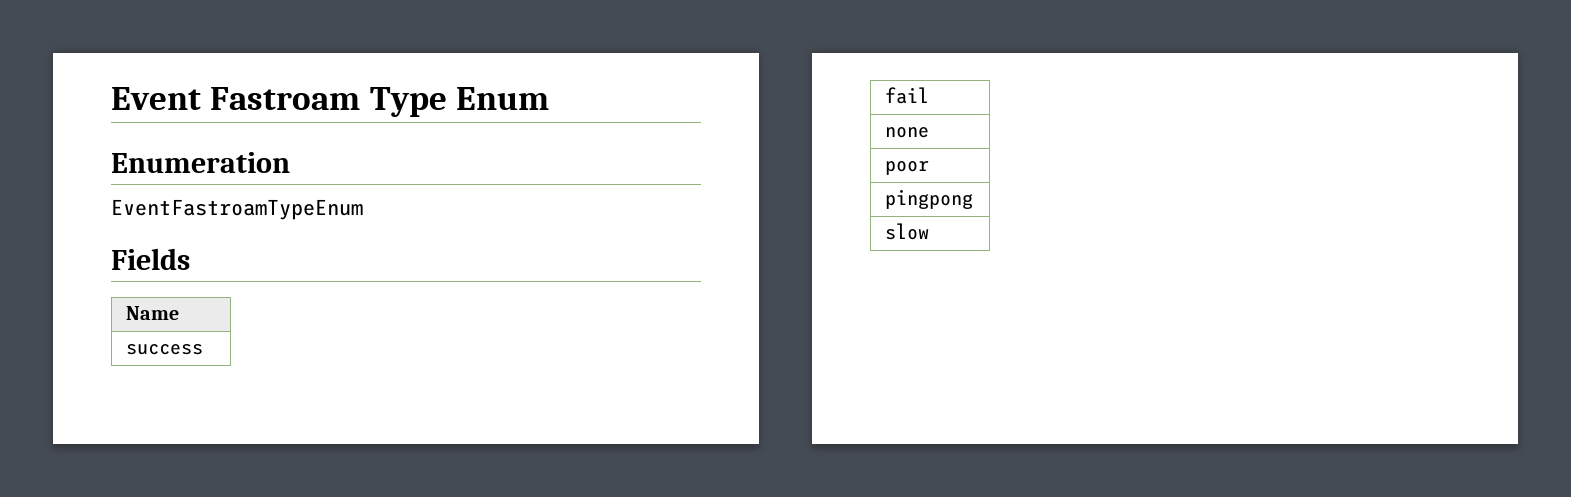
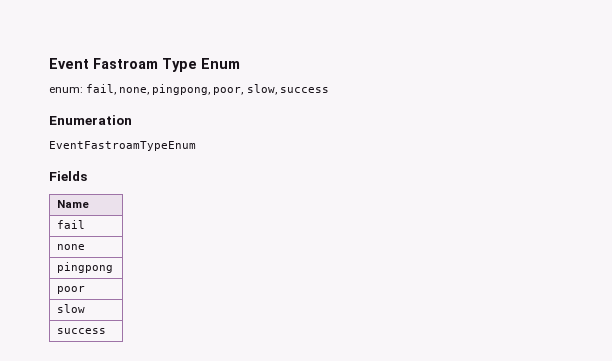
+ enum: fail, none, pingpong, poor, slow, success
- success
+ pingpong
- pingpong
  slow
+ success

